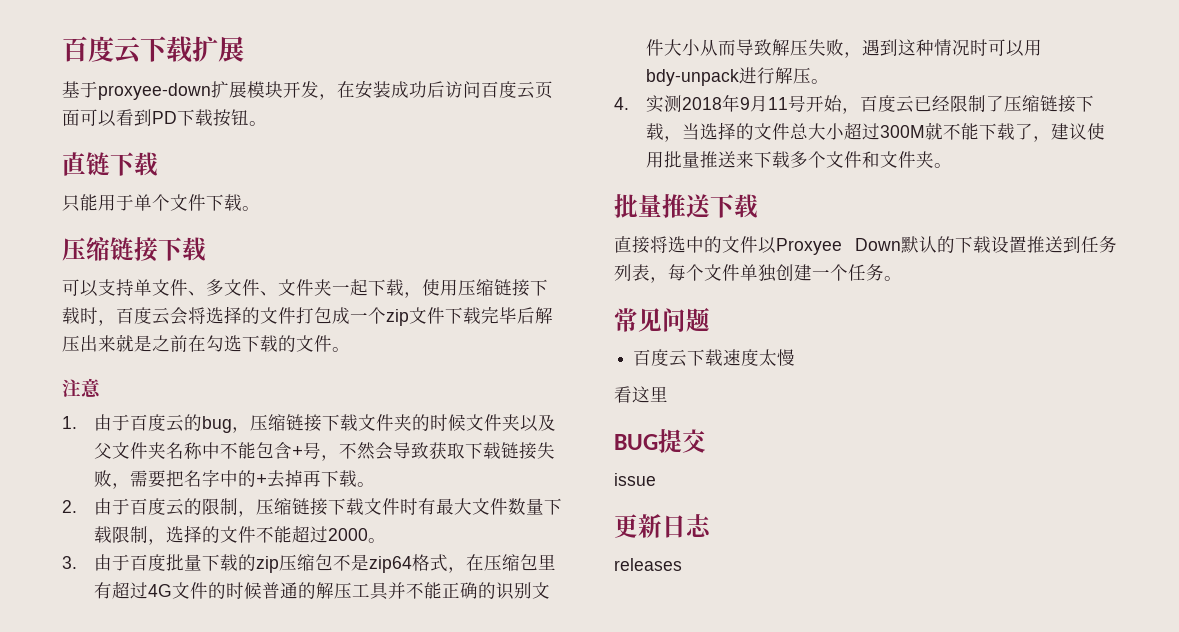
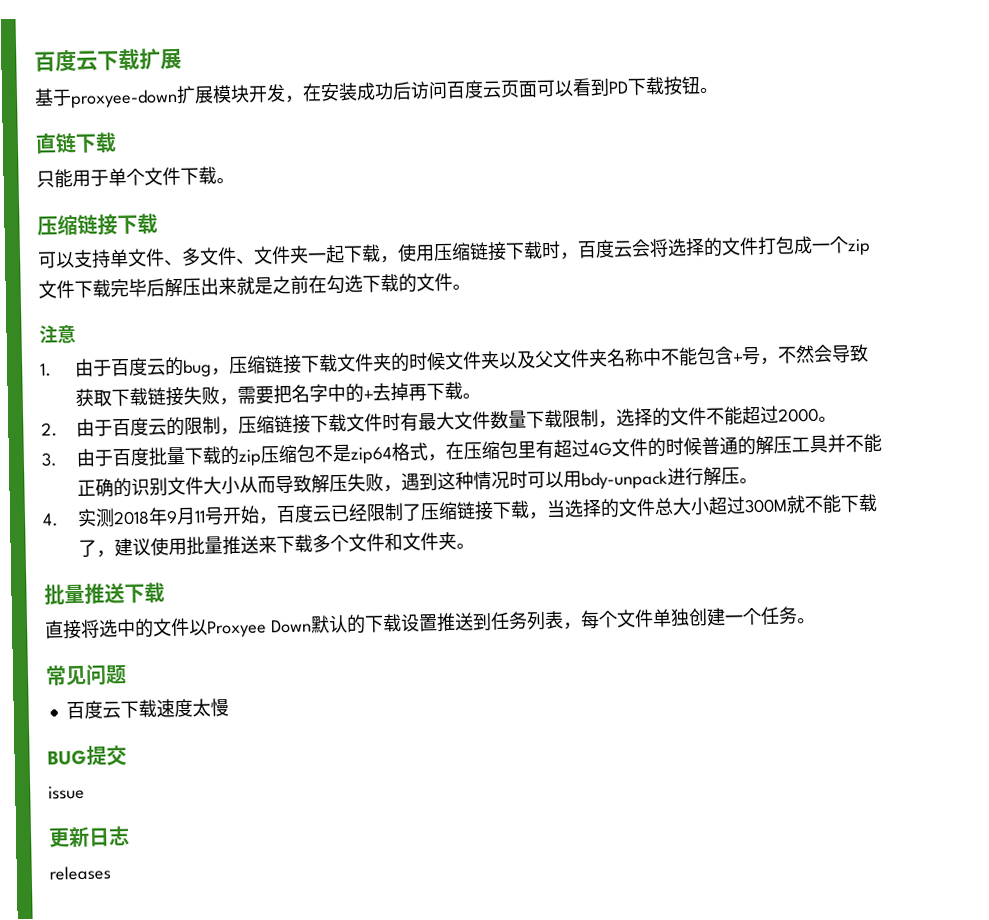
- 看这里

